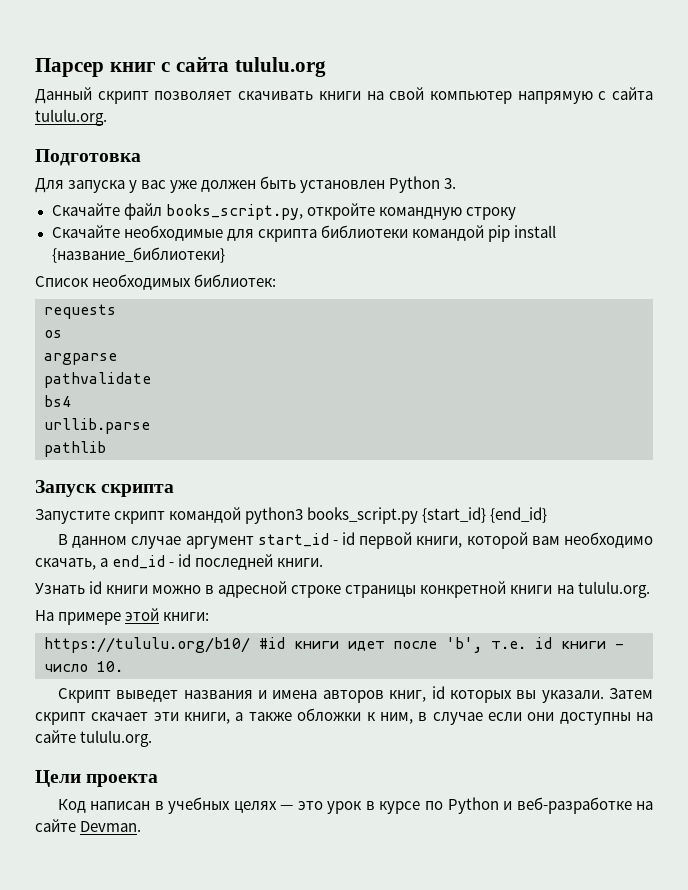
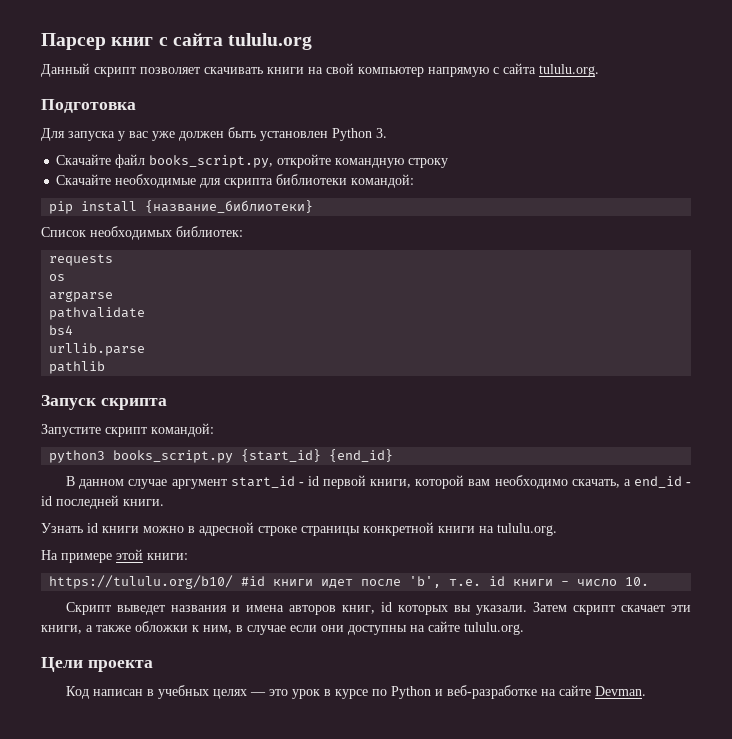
- Скачайте необходимые для скрипта библиотеки командой pip install {название_библиотеки}
+ Скачайте необходимые для скрипта библиотеки командой:
+ pip install {название_библиотеки}
- Запустите скрипт командой python3 books_script.py {start_id} {end_id}
+ Запустите скрипт командой:
+ python3 books_script.py {start_id} {end_id}

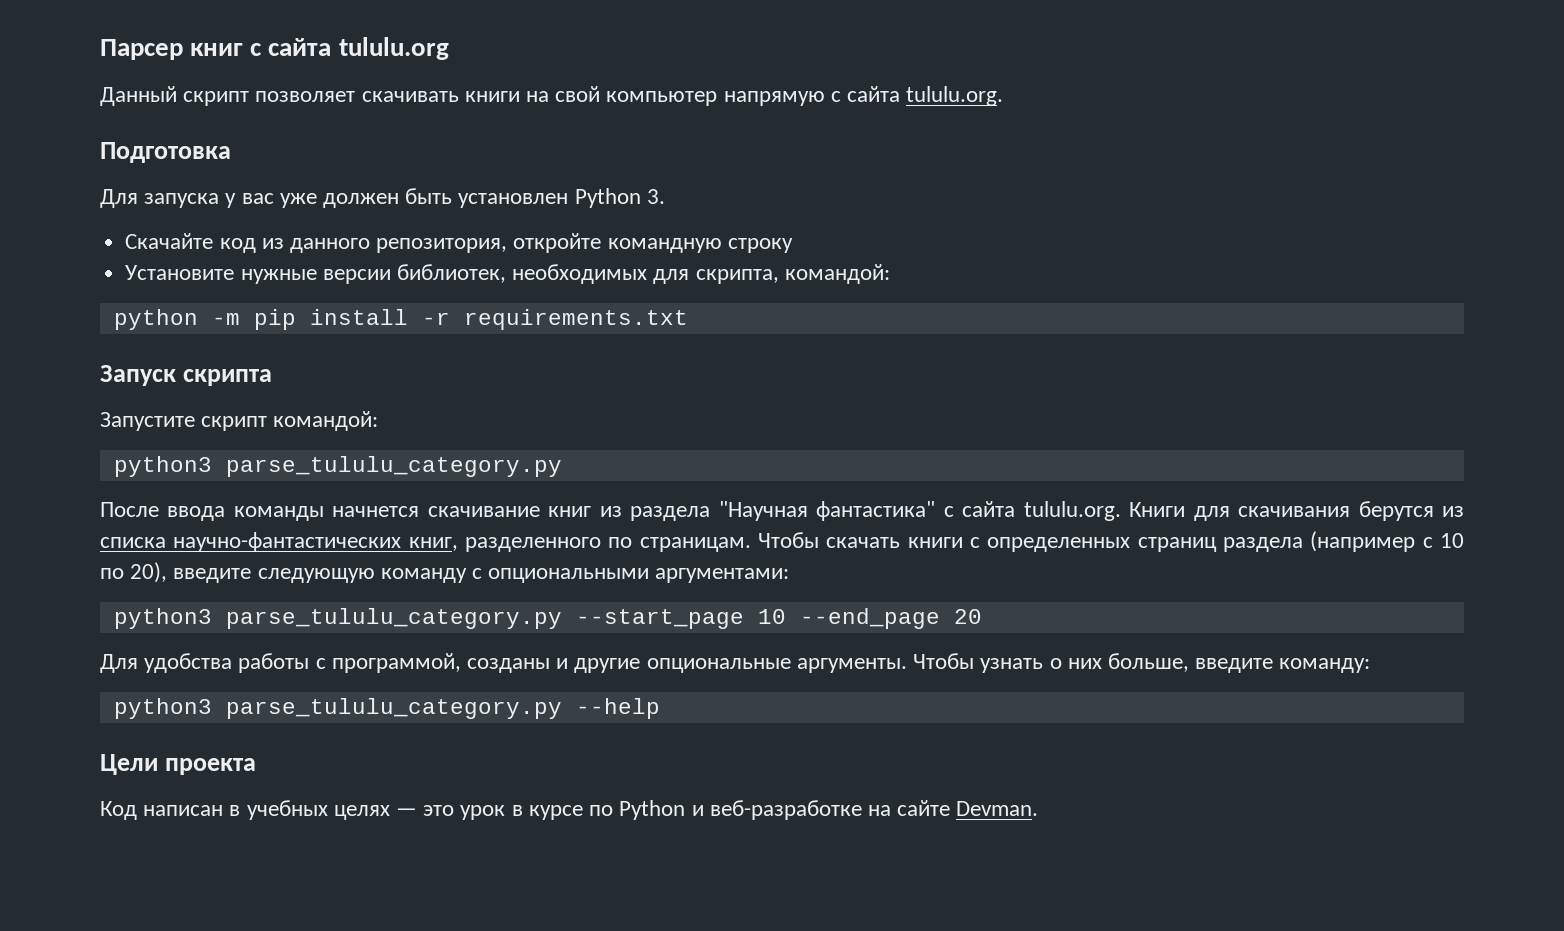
- Скачайте файл books_script.py, откройте командную строку
+ Скачайте код из данного репозитория, откройте командную строку
- Скачайте необходимые для скрипта библиотеки командой:
- pip install {название_библиотеки}
- Список необходимых библиотек:
- requests
- os
- argparse
- pathvalidate
- bs4
- urllib.parse
- pathlib
+ Установите нужные версии библиотек, необходимых для скрипта, командой:
+ python -m pip install -r requirements.txt
  Запустите скрипт командой:
- python3 books_script.py {start_id} {end_id}
- В данном случае аргумент start_id - id первой книги, которой вам необходимо скачать, а end_id - id последней книги.
- Узнать id книги можно в адресной строке страницы конкретной книги на tululu.org.
- На примере этой книги:
- https://tululu.org/b10/ #id книги идет после 'b', т.е. id книги - число 10.
- Скрипт выведет названия и имена авторов книг, id которых вы указали. Затем скрипт скачает эти книги, а также обложки к ним, в случае если они доступны на сайте tululu.org.
+ python3 parse_tululu_category.py
+ После ввода команды начнется скачивание книг из раздела "Научная фантастика" с сайта tululu.org. Книги для скачивания берутся из списка научно-фантастических книг, разделенного по страницам. Чтобы скачать книги с определенных страниц раздела (например с 10 по 20), введите следующую команду с опциональными аргументами:
+ python3 parse_tululu_category.py --start_page 10 --end_page 20
+ Для удобства работы с программой, созданы и другие опциональные аргументы. Чтобы узнать о них больше, введите команду:
+ python3 parse_tululu_category.py --help

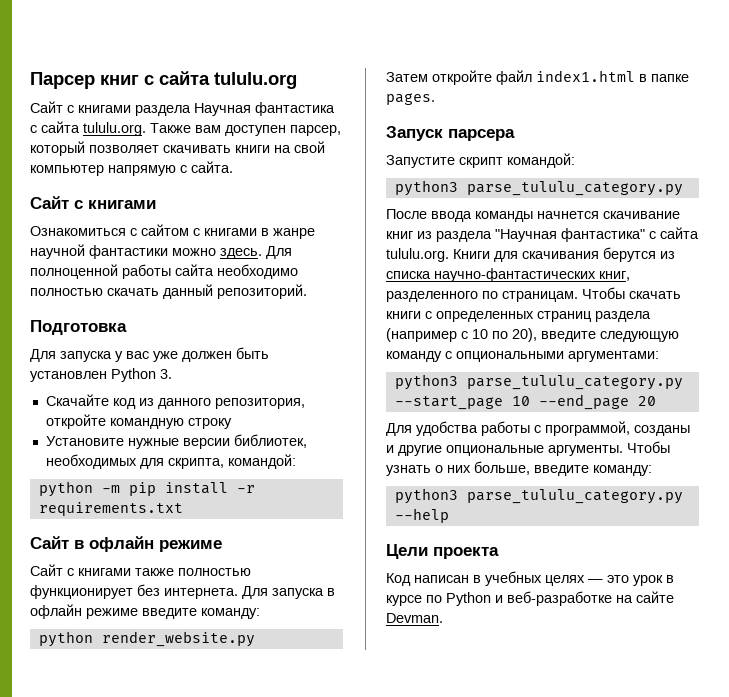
- Данный скрипт позволяет скачивать книги на свой компьютер напрямую с сайта tululu.org.
+ Сайт с книгами раздела Научная фантастика с сайта tululu.org. Также вам доступен парсер, который позволяет скачивать книги на свой компьютер напрямую с сайта.
+ Сайт с книгами
+ Ознакомиться с сайтом с книгами в жанре научной фантастики можно здесь. Для полноценной работы сайта необходимо полностью скачать данный репозиторий.
+ Сайт в офлайн режиме
+ Сайт с книгами также полностью функционирует без интернета. Для запуска в офлайн режиме введите команду:
+ python render_website.py
+ Затем откройте файл index1.html в папке pages.
- Запуск скрипта
+ Запуск парсера

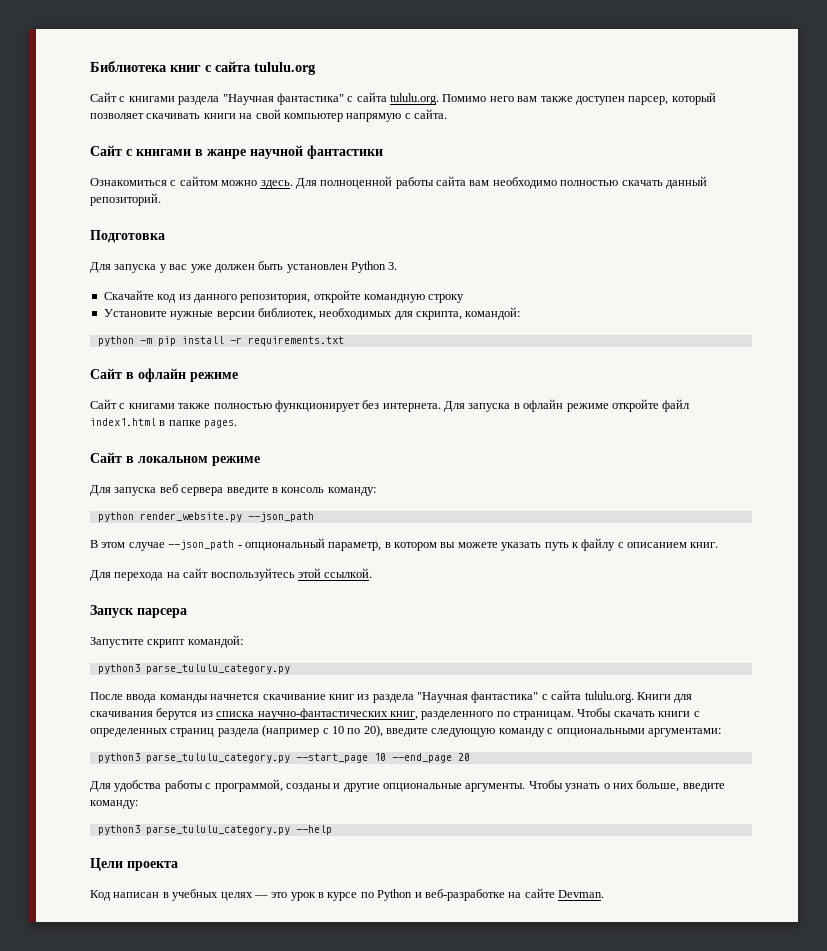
- Парсер книг с сайта tululu.org
+ Библиотека книг с сайта tululu.org
- Сайт с книгами раздела Научная фантастика с сайта tululu.org. Также вам доступен парсер, который позволяет скачивать книги на свой компьютер напрямую с сайта.
- Сайт с книгами
+ Сайт с книгами раздела "Научная фантастика" с сайта tululu.org. Помимо него вам также доступен парсер, который позволяет скачивать книги на свой компьютер напрямую с сайта.
+ Сайт с книгами в жанре научной фантастики
- Ознакомиться с сайтом с книгами в жанре научной фантастики можно здесь.
+ Ознакомиться с сайтом можно здесь.
- Для полноценной работы сайта необходимо полностью скачать данный репозиторий.
+ Для полноценной работы сайта вам необходимо полностью скачать данный репозиторий.
- Для запуска в офлайн режиме введите команду:
- python render_website.py
- Затем откройте файл index1.html в папке pages.
+ Для запуска в офлайн режиме откройте файл index1.html в папке pages.
+ Сайт в локальном режиме
+ Для запуска веб сервера введите в консоль команду:
+ python render_website.py --json_path
+ В этом случае --json_path - опциональный параметр, в котором вы можете указать путь к файлу с описанием книг.
+ Для перехода на сайт воспользуйтесь этой ссылкой.

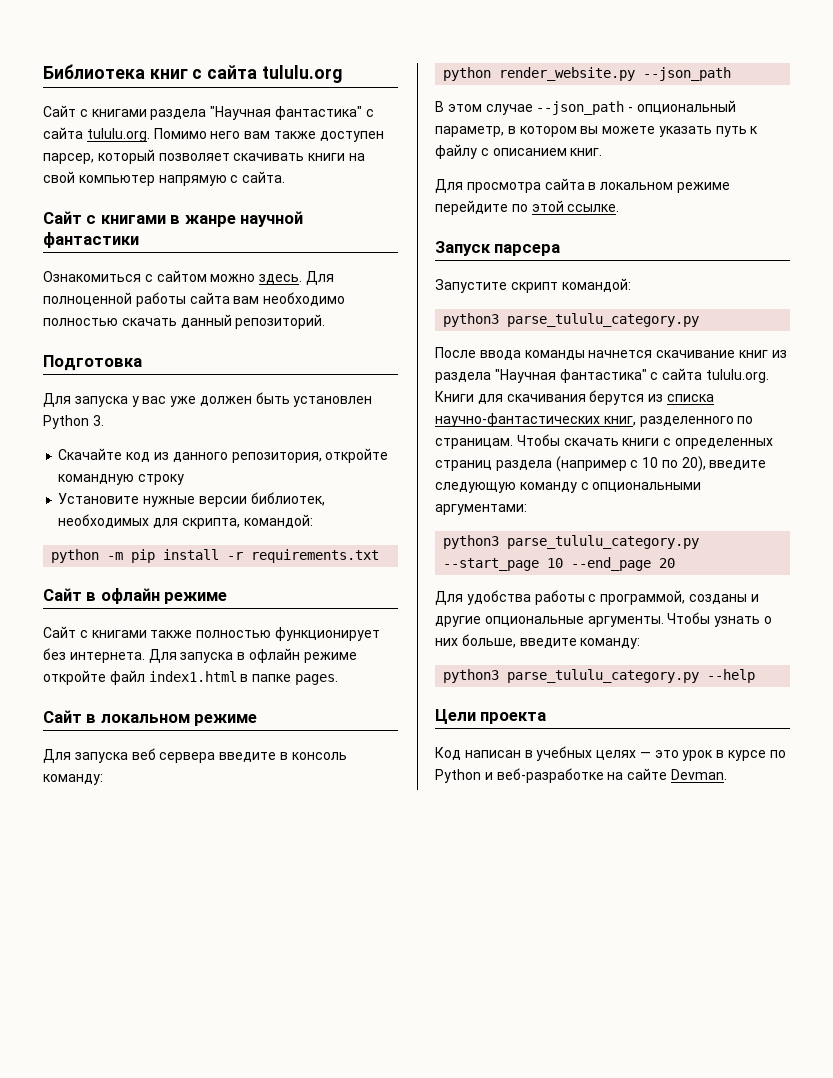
- Для перехода на сайт воспользуйтесь этой ссылкой.
+ Для просмотра сайта в локальном режиме перейдите по этой ссылке.

